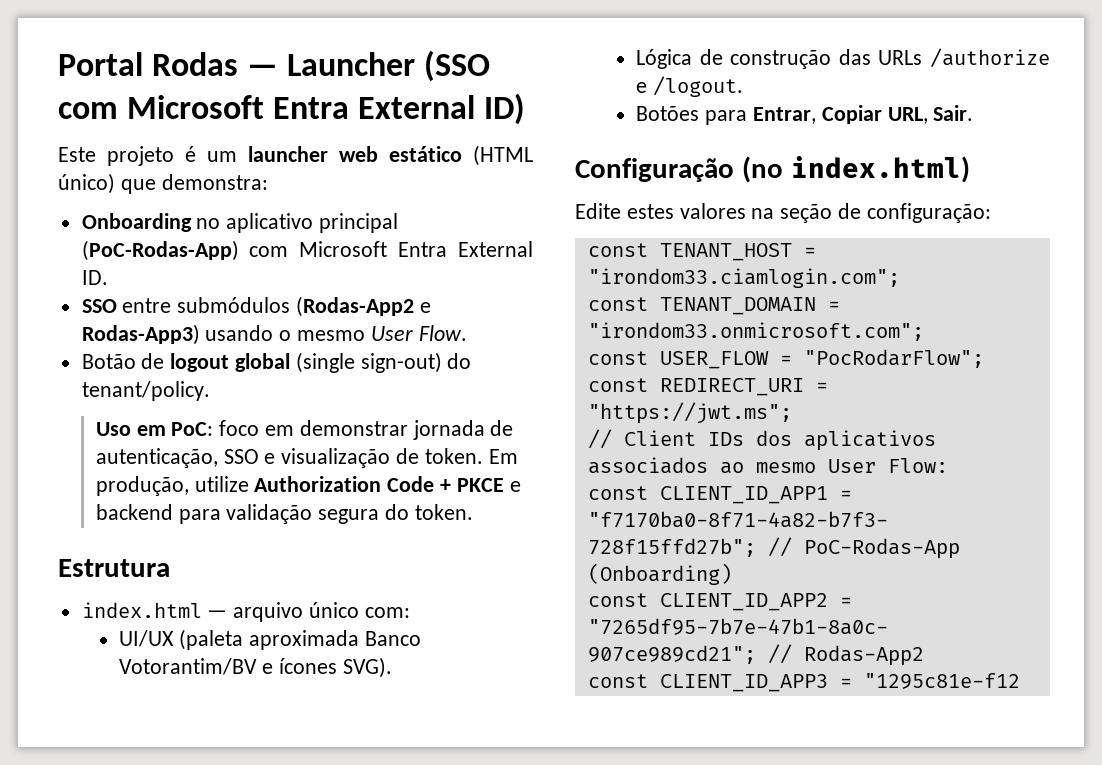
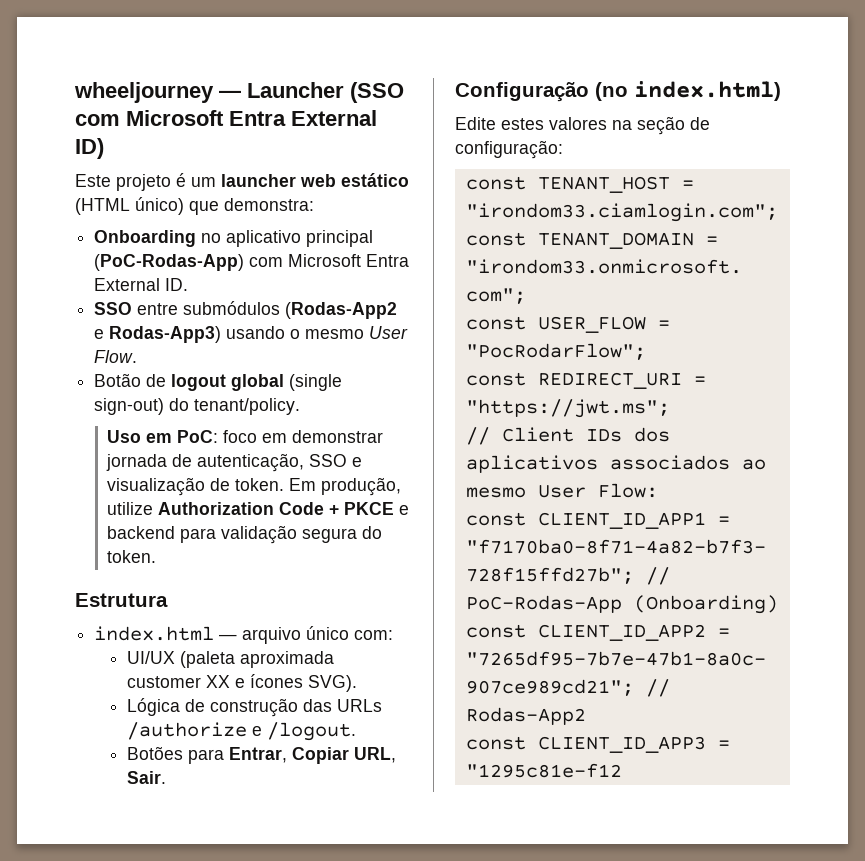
- Portal Rodas — Launcher (SSO com Microsoft Entra External ID)
+ wheeljourney — Launcher (SSO com Microsoft Entra External ID)
- UI/UX (paleta aproximada Banco Votorantim/BV e ícones SVG).
+ UI/UX (paleta aproximada customer XX e ícones SVG).

